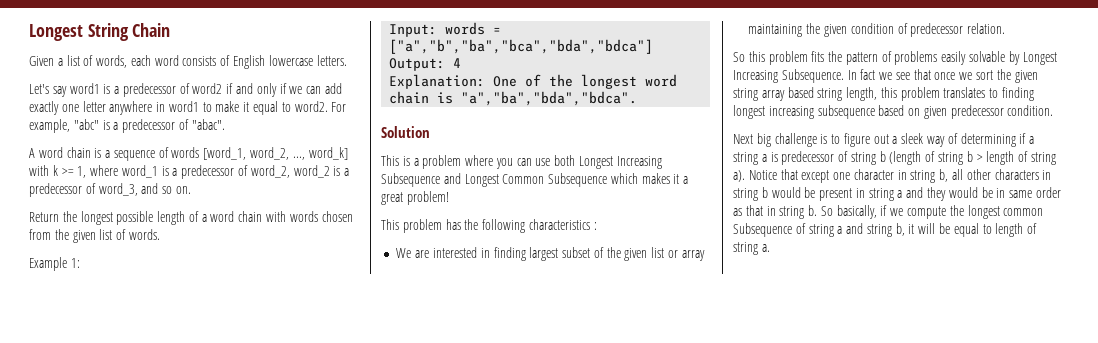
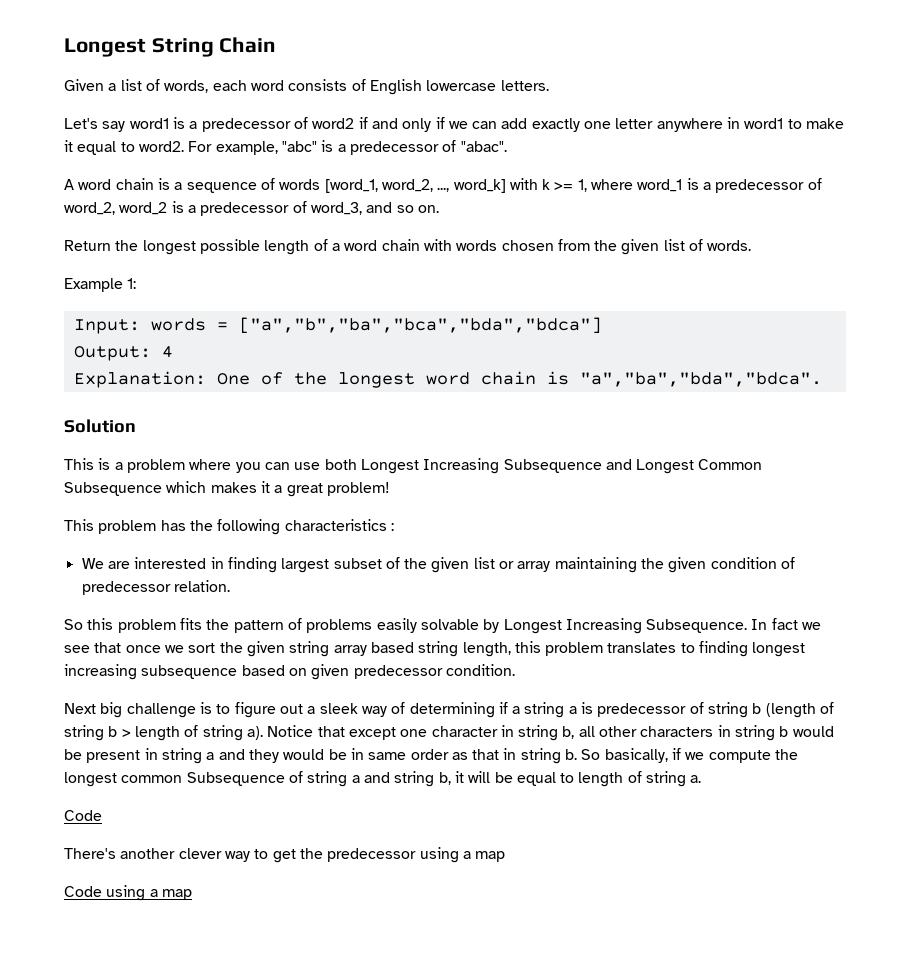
  So basically, if we compute the longest common Subsequence of string a and string b, it will be equal to length of string a.
+ Code
+ There's another clever way to get the predecessor using a map
+ Code using a map

